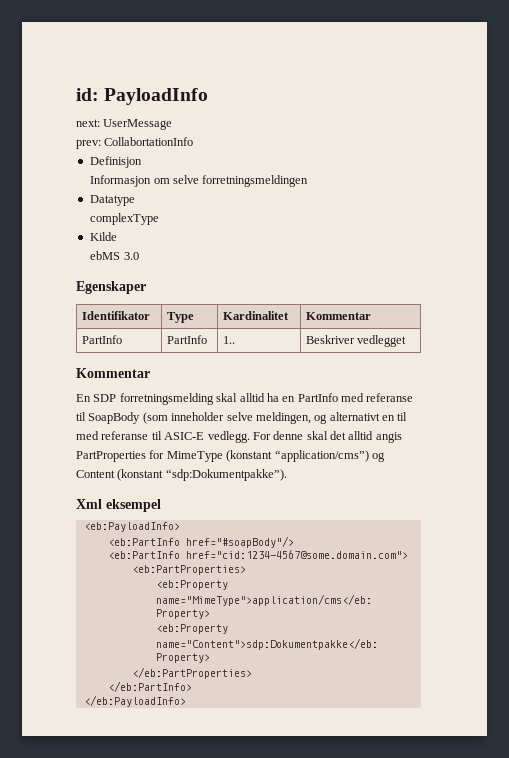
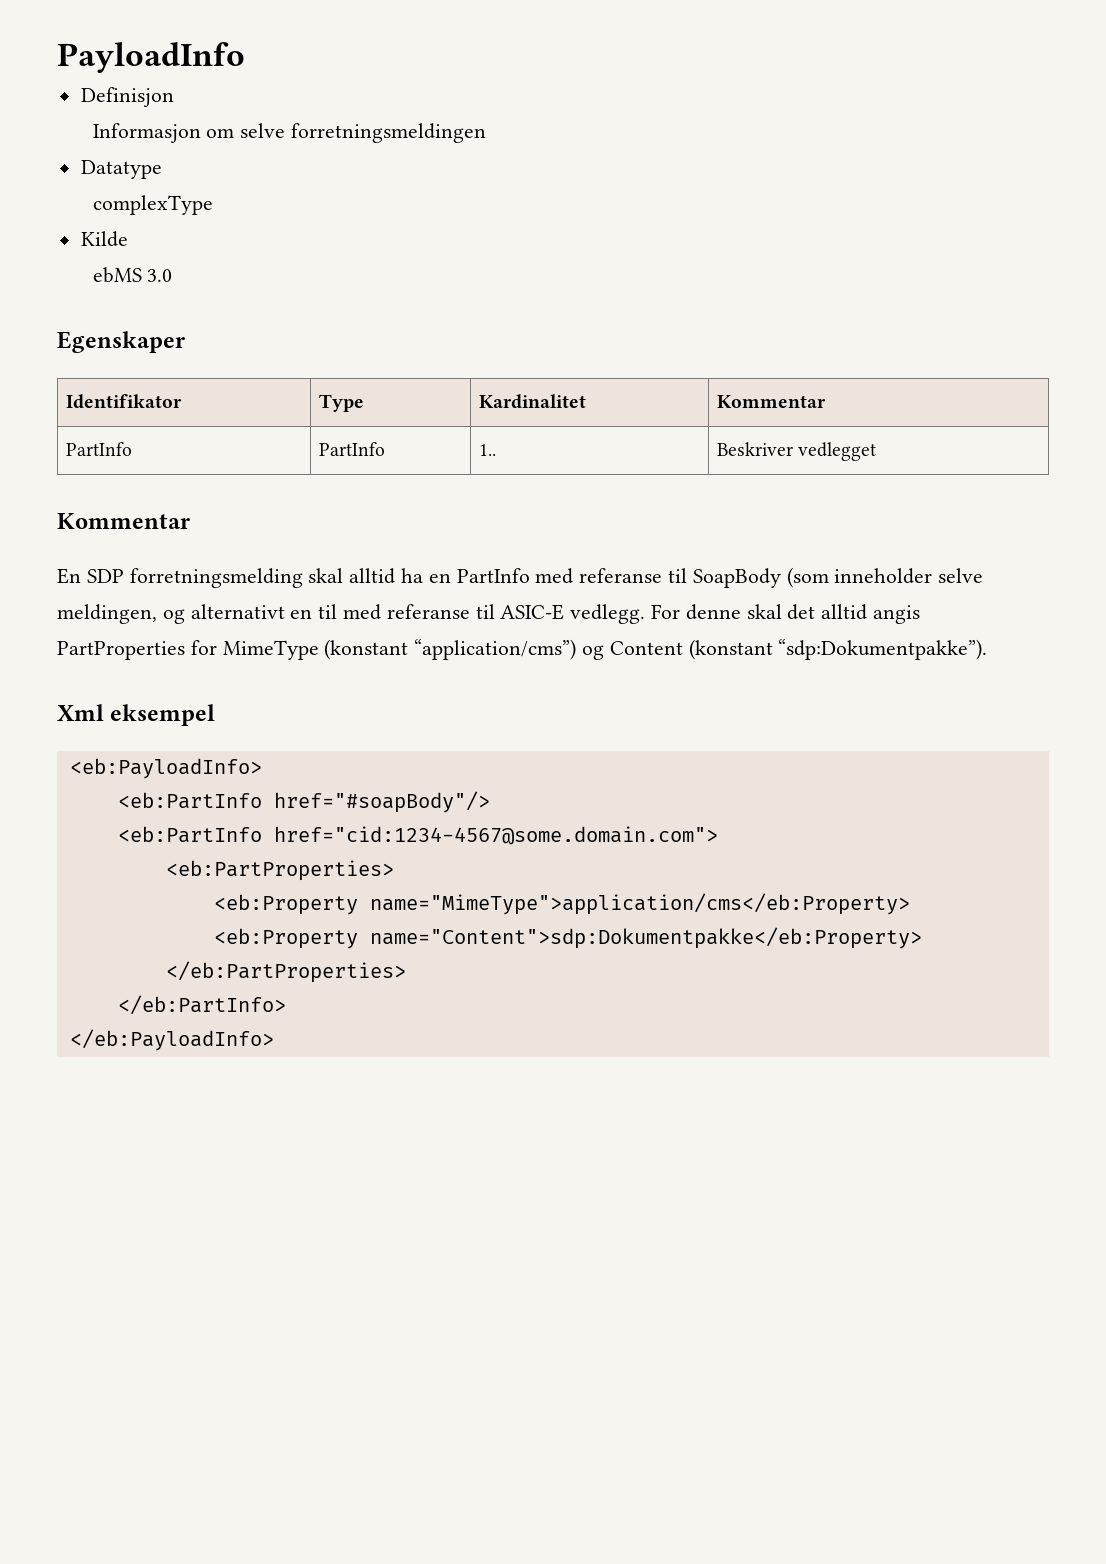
- id: PayloadInfo
+ PayloadInfo
- next: UserMessage
- prev: CollabortationInfo

